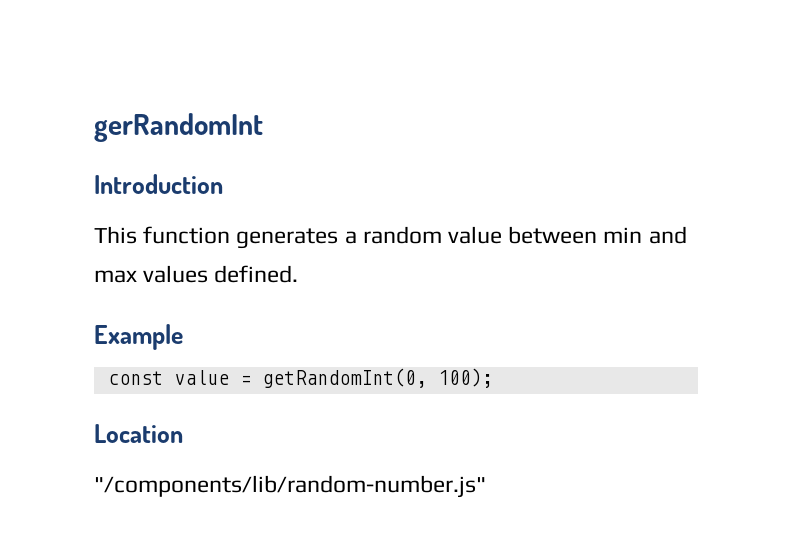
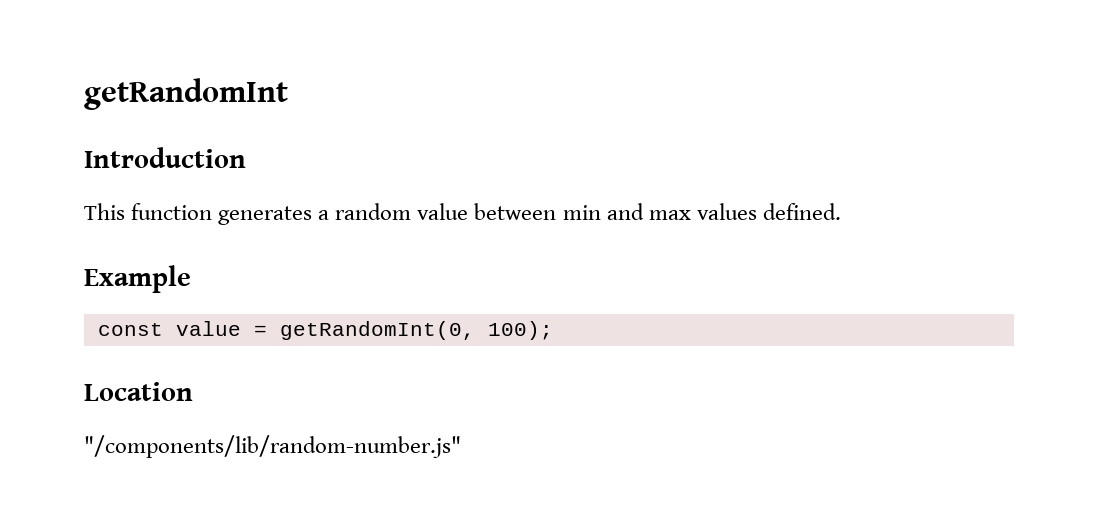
- gerRandomInt
+ getRandomInt

